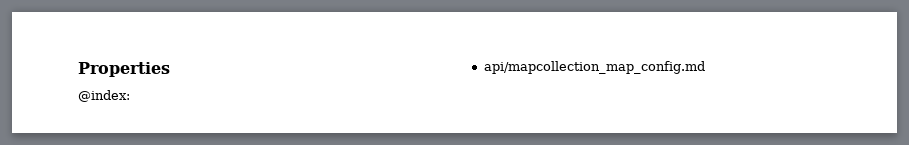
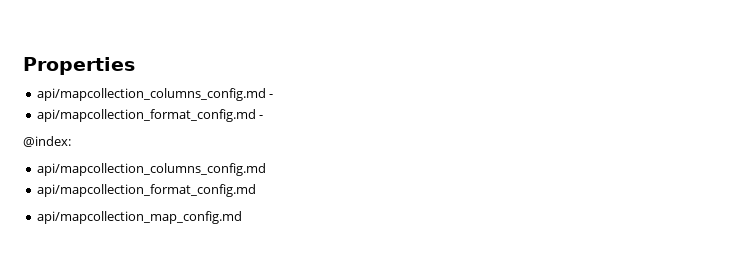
+ api/mapcollection_columns_config.md -
+ api/mapcollection_format_config.md -
  @index:
+ api/mapcollection_columns_config.md
+ api/mapcollection_format_config.md

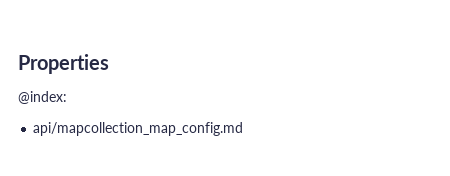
- api/mapcollection_columns_config.md -
- api/mapcollection_format_config.md -
  @index:
- api/mapcollection_columns_config.md
- api/mapcollection_format_config.md

